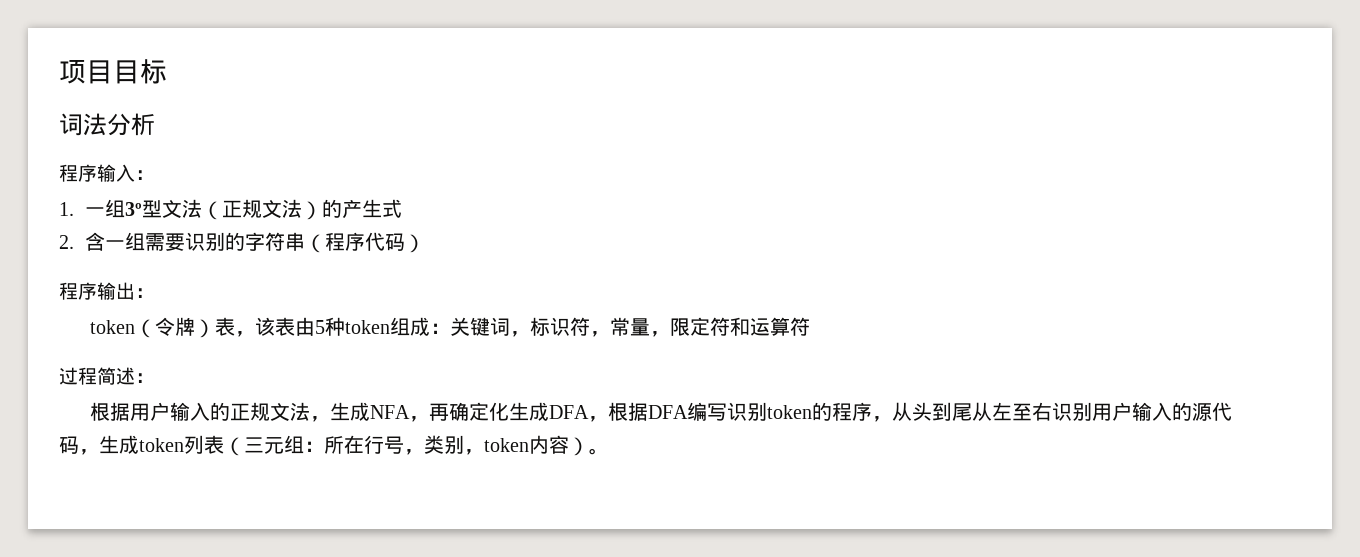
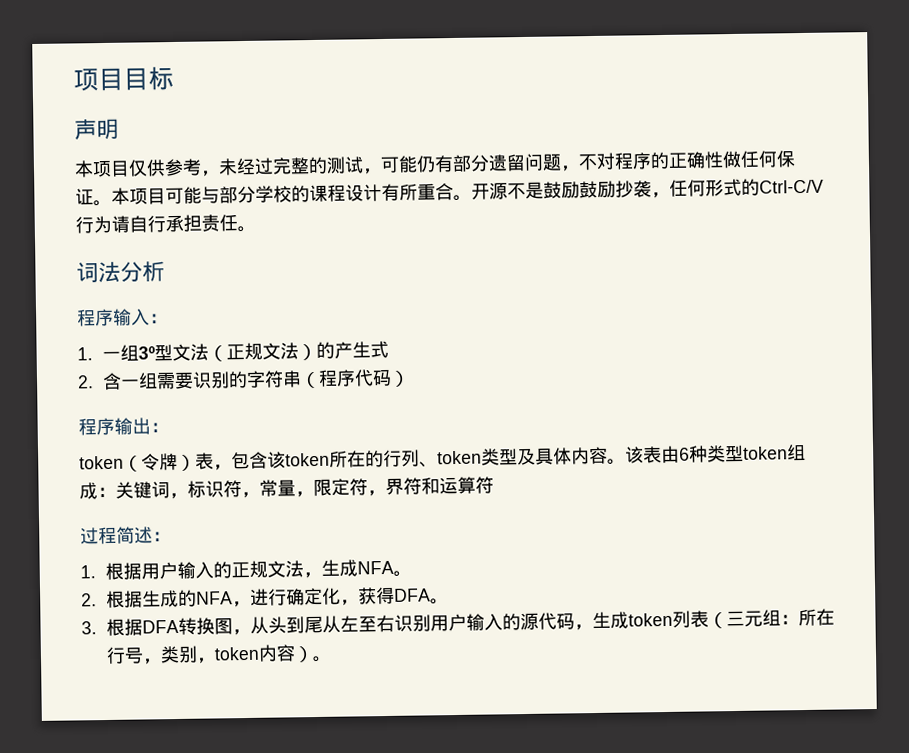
+ 声明
+ 本项目仅供参考，未经过完整的测试，可能仍有部分遗留问题，不对程序的正确性做任何保证。本项目可能与部分学校的课程设计有所重合。开源不是鼓励鼓励抄袭，任何形式的Ctrl-C/V行为请自行承担责任。
- token（令牌）表，该表由5种token组成：关键词，标识符，常量，限定符和运算符
+ token（令牌）表，包含该token所在的行列、token类型及具体内容。该表由6种类型token组成：关键词，标识符，常量，限定符，界符和运算符
- 根据用户输入的正规文法，生成NFA，再确定化生成DFA，根据DFA编写识别token的程序，从头到尾从左至右识别用户输入的源代码，生成token列表（三元组：所在行号，类别，token内容）。
+ 1.根据用户输入的正规文法，生成NFA。
+ 2.根据生成的NFA，进行确定化，获得DFA。
+ 3.根据DFA转换图，从头到尾从左至右识别用户输入的源代码，生成token列表（三元组：所在行号，类别，token内容）。

